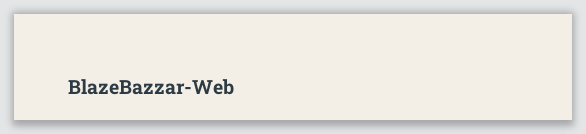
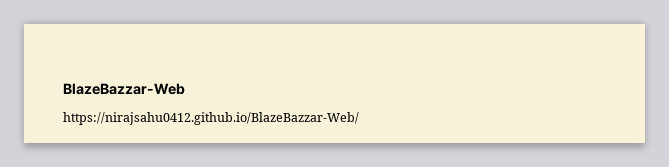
+ https://nirajsahu0412.github.io/BlazeBazzar-Web/

